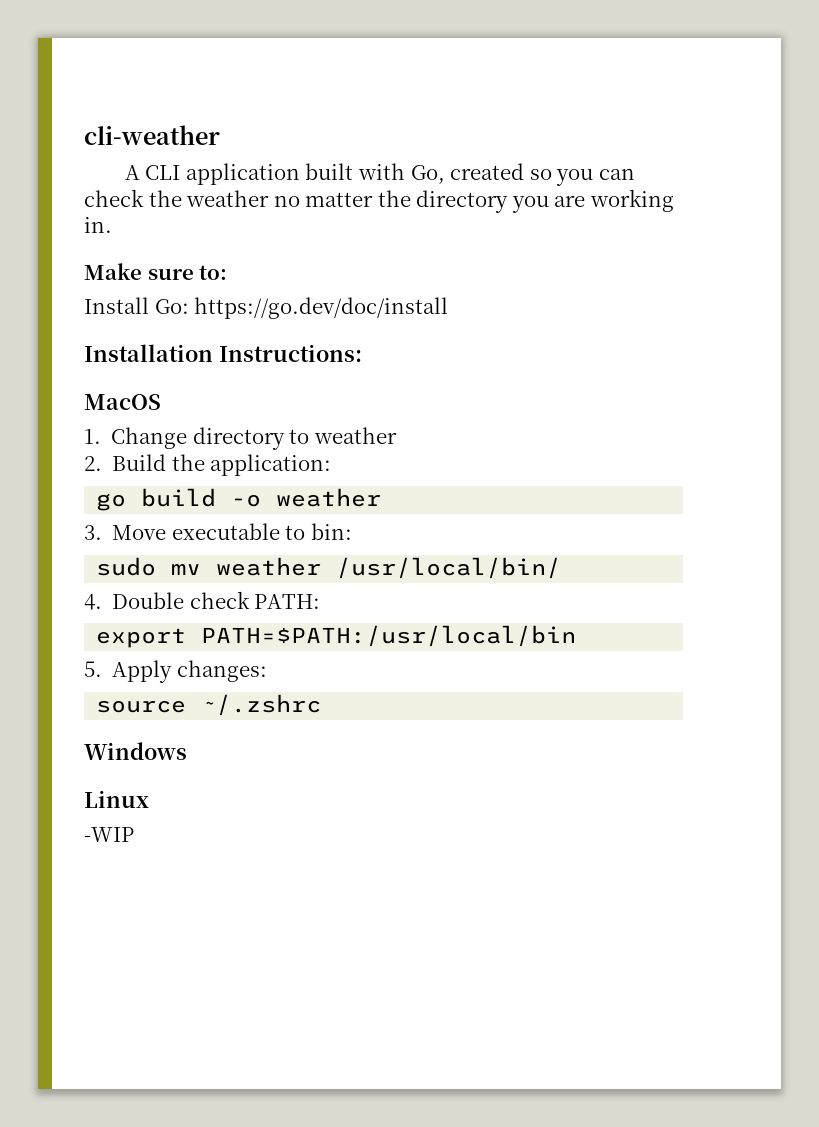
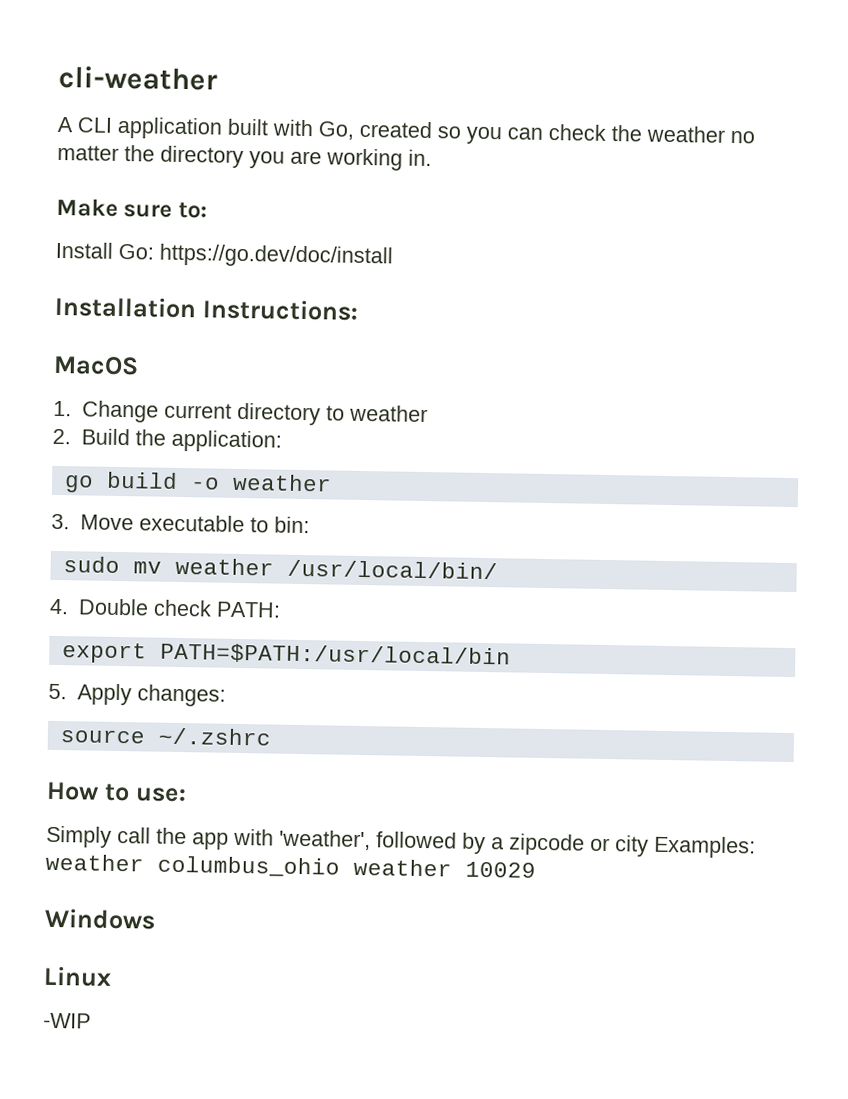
- 1. Change directory to weather
+ 1. Change current directory to weather
+ How to use:
+ Simply call the app with 'weather', followed by a zipcode or city Examples: weather columbus_ohio weather 10029

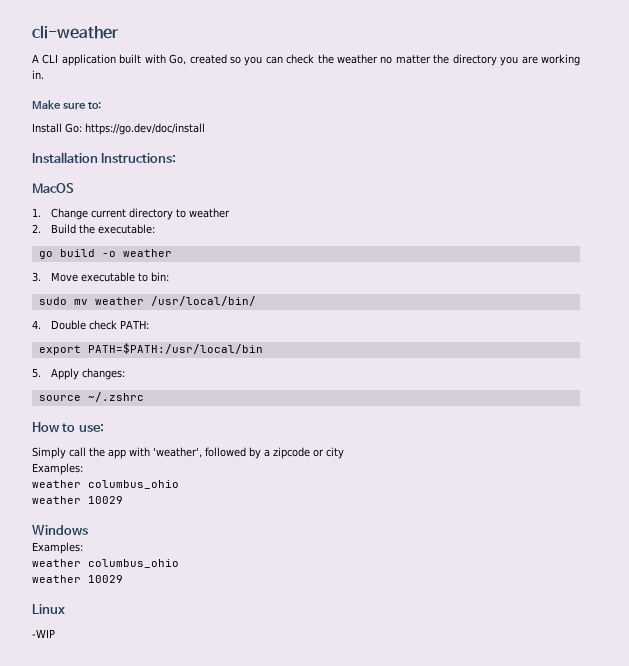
- 2. Build the application:
+ 2. Build the executable:
- Simply call the app with 'weather', followed by a zipcode or city Examples: weather columbus_ohio weather 10029
+ Simply call the app with 'weather', followed by a zipcode or city
+ Examples:
+ weather columbus_ohio
+ weather 10029
  Windows
+ Examples:
+ weather columbus_ohio
+ weather 10029

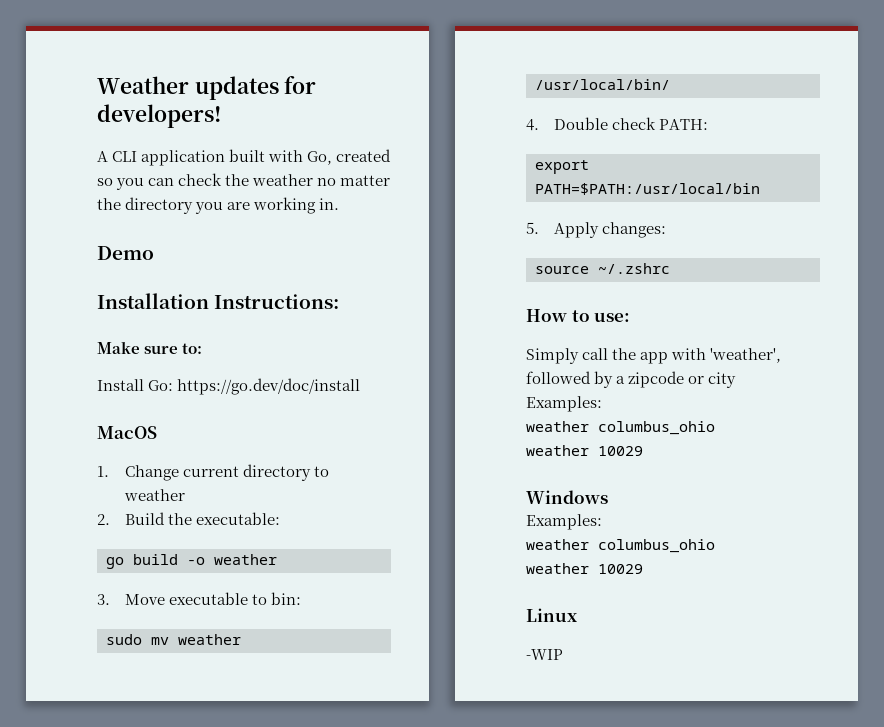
- cli-weather
+ Weather updates for developers!
+ Demo
+ Installation Instructions:
- Installation Instructions:

